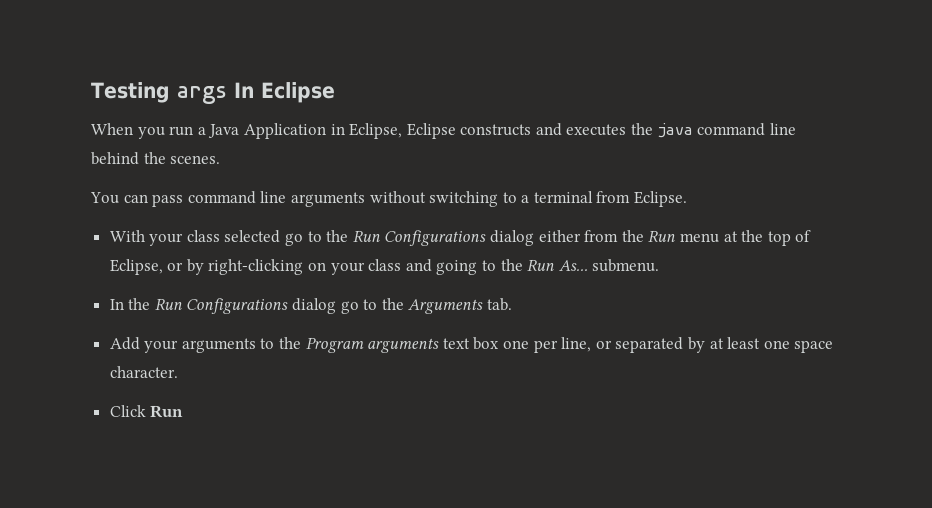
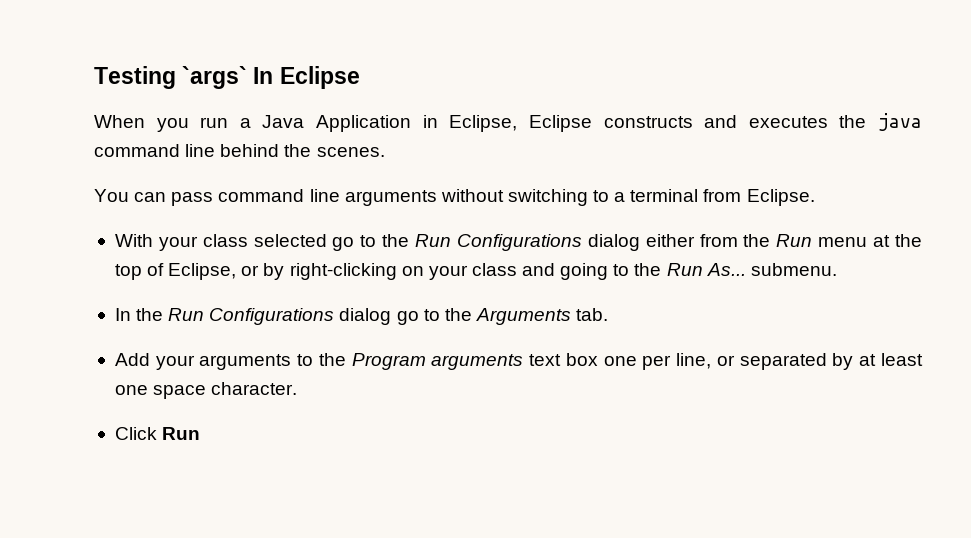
- Testing args In Eclipse
+ Testing `args` In Eclipse

